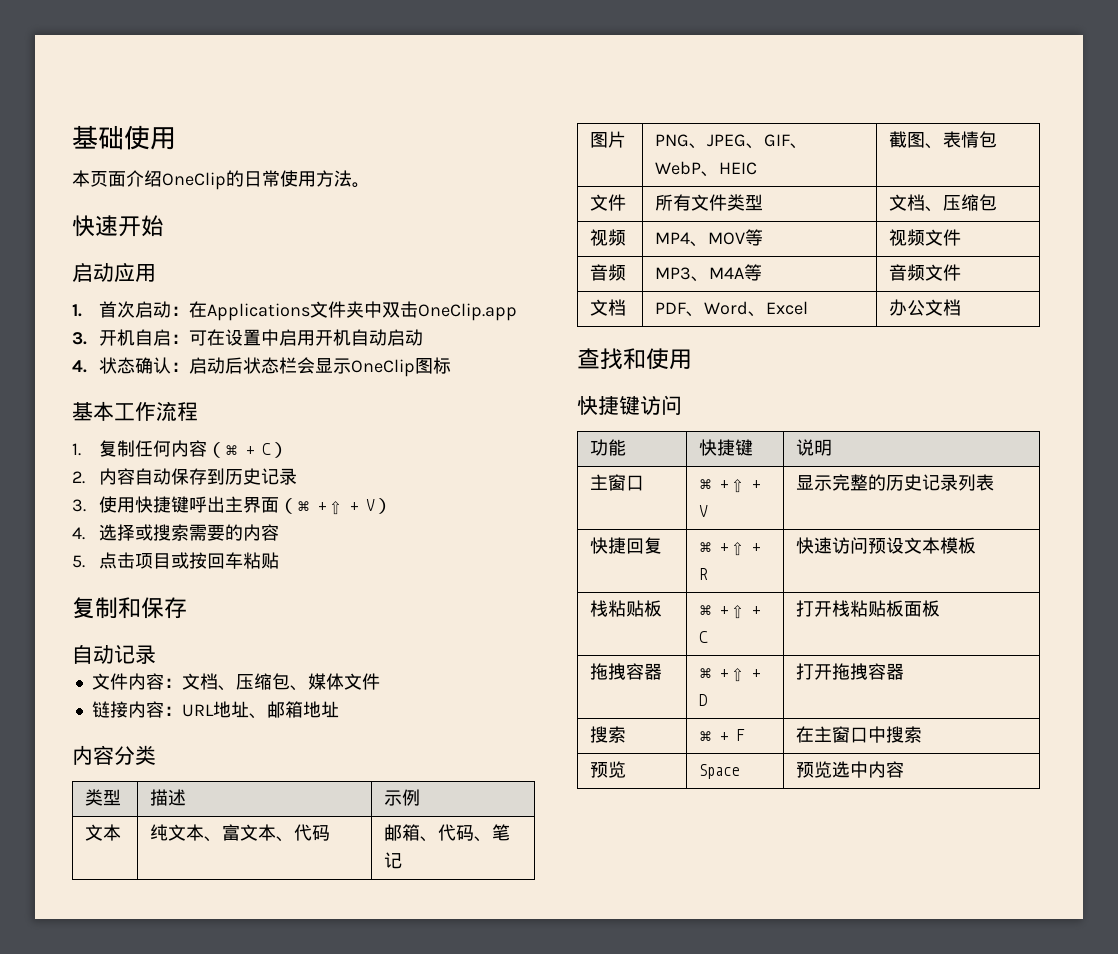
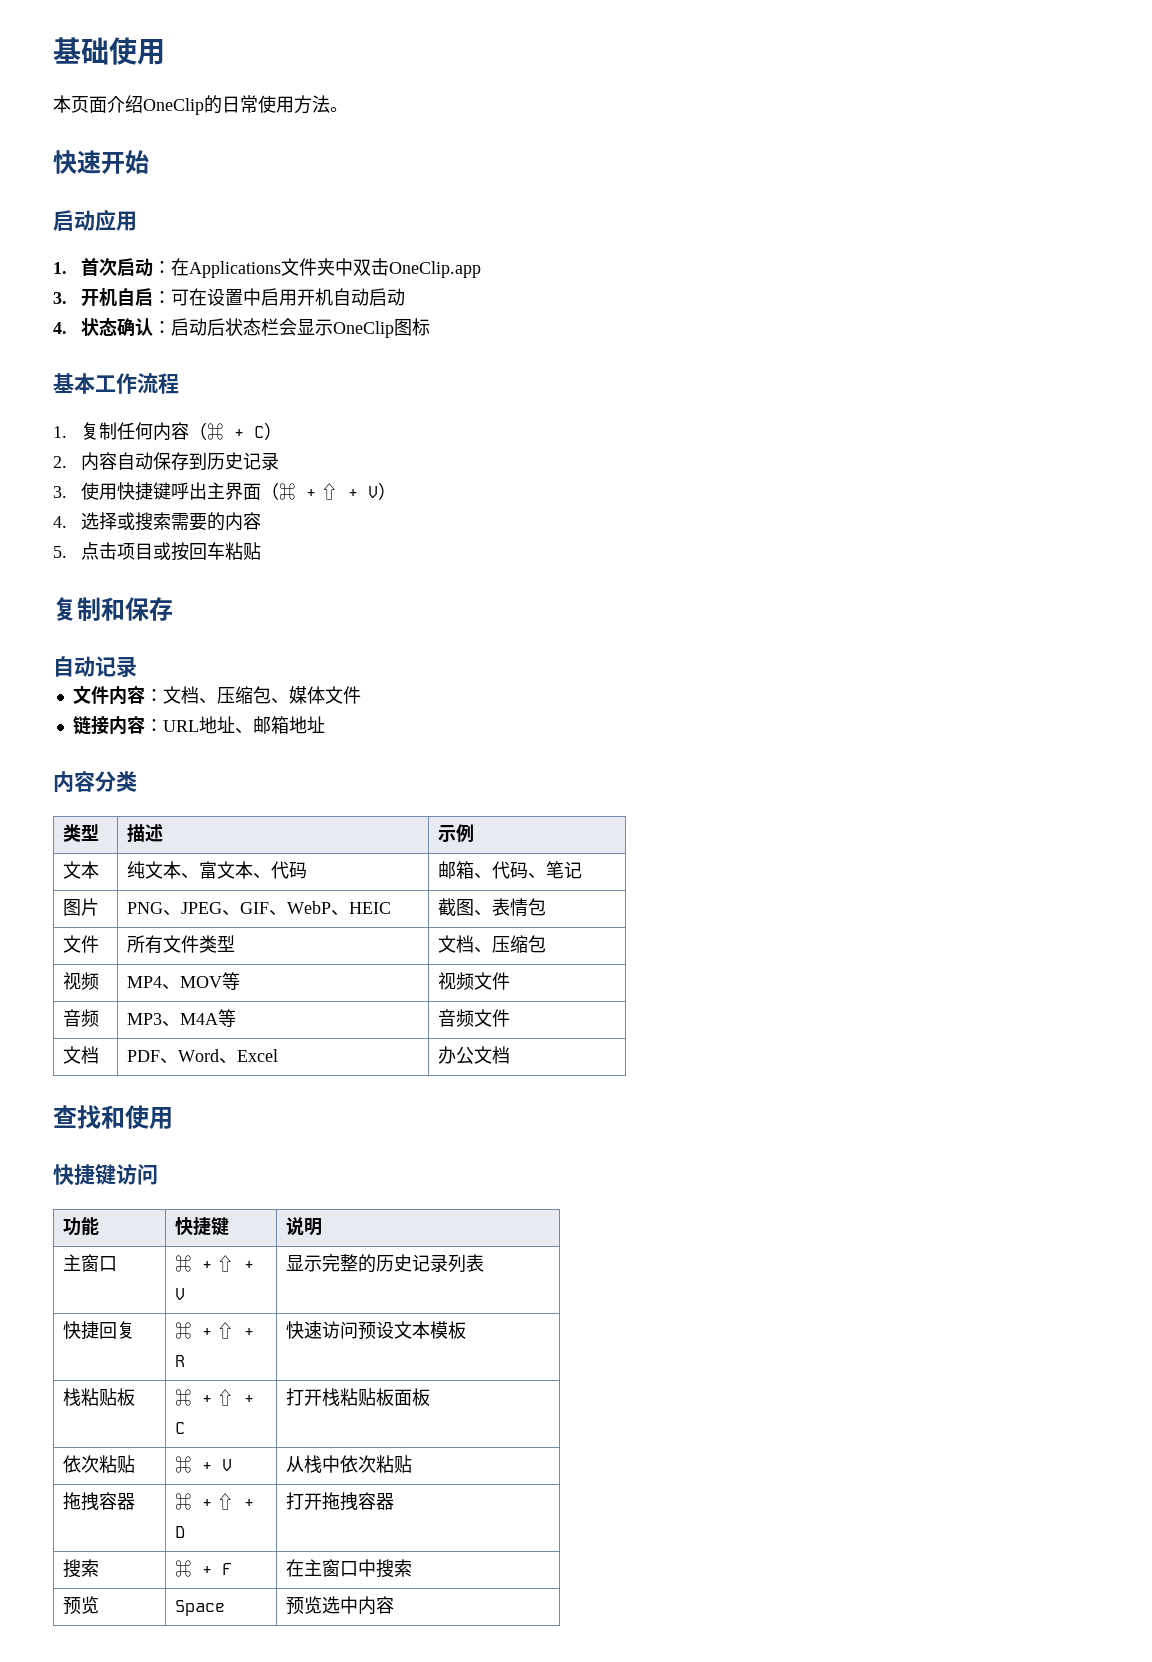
+ 依次粘贴 | ⌘ + V | 从栈中依次粘贴

